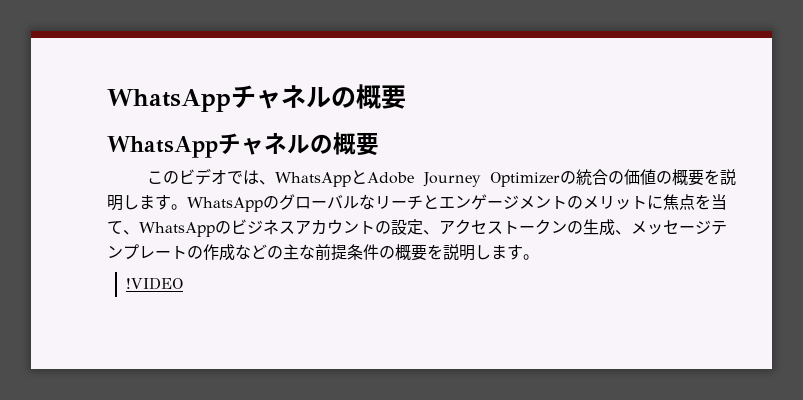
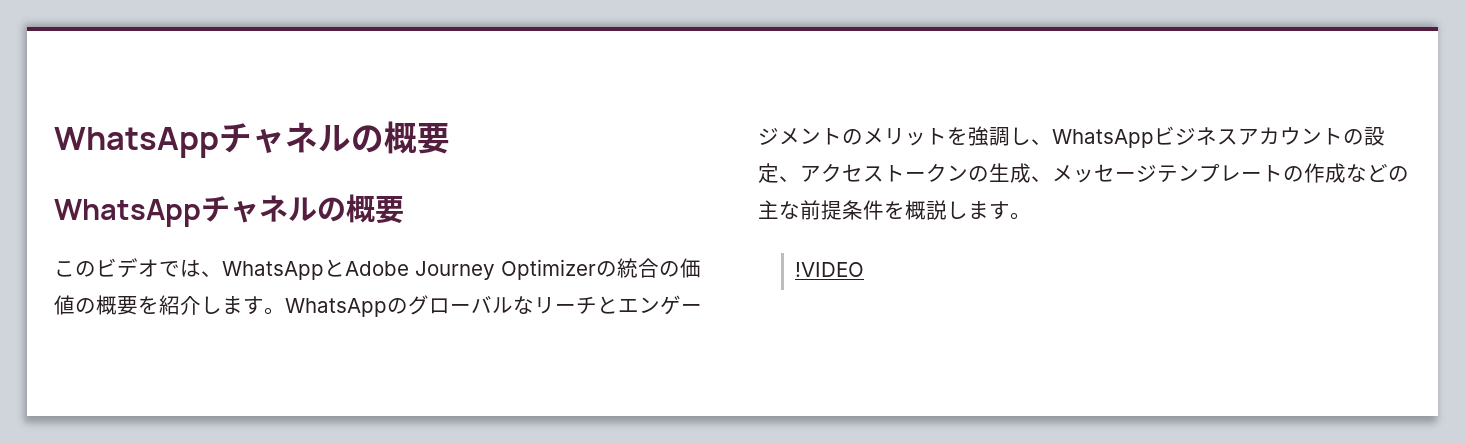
- このビデオでは、WhatsAppとAdobe Journey Optimizerの統合の価値の概要を説明します。
+ このビデオでは、WhatsAppとAdobe Journey Optimizerの統合の価値の概要を紹介します。
- WhatsAppのグローバルなリーチとエンゲージメントのメリットに焦点を当て、WhatsAppのビジネスアカウントの設定、アクセストークンの生成、メッセージテンプレートの作成などの主な前提条件の概要を説明します。
+ WhatsAppのグローバルなリーチとエンゲージメントのメリットを強調し、WhatsAppビジネスアカウントの設定、アクセストークンの生成、メッセージテンプレートの作成などの主な前提条件を概説します。

